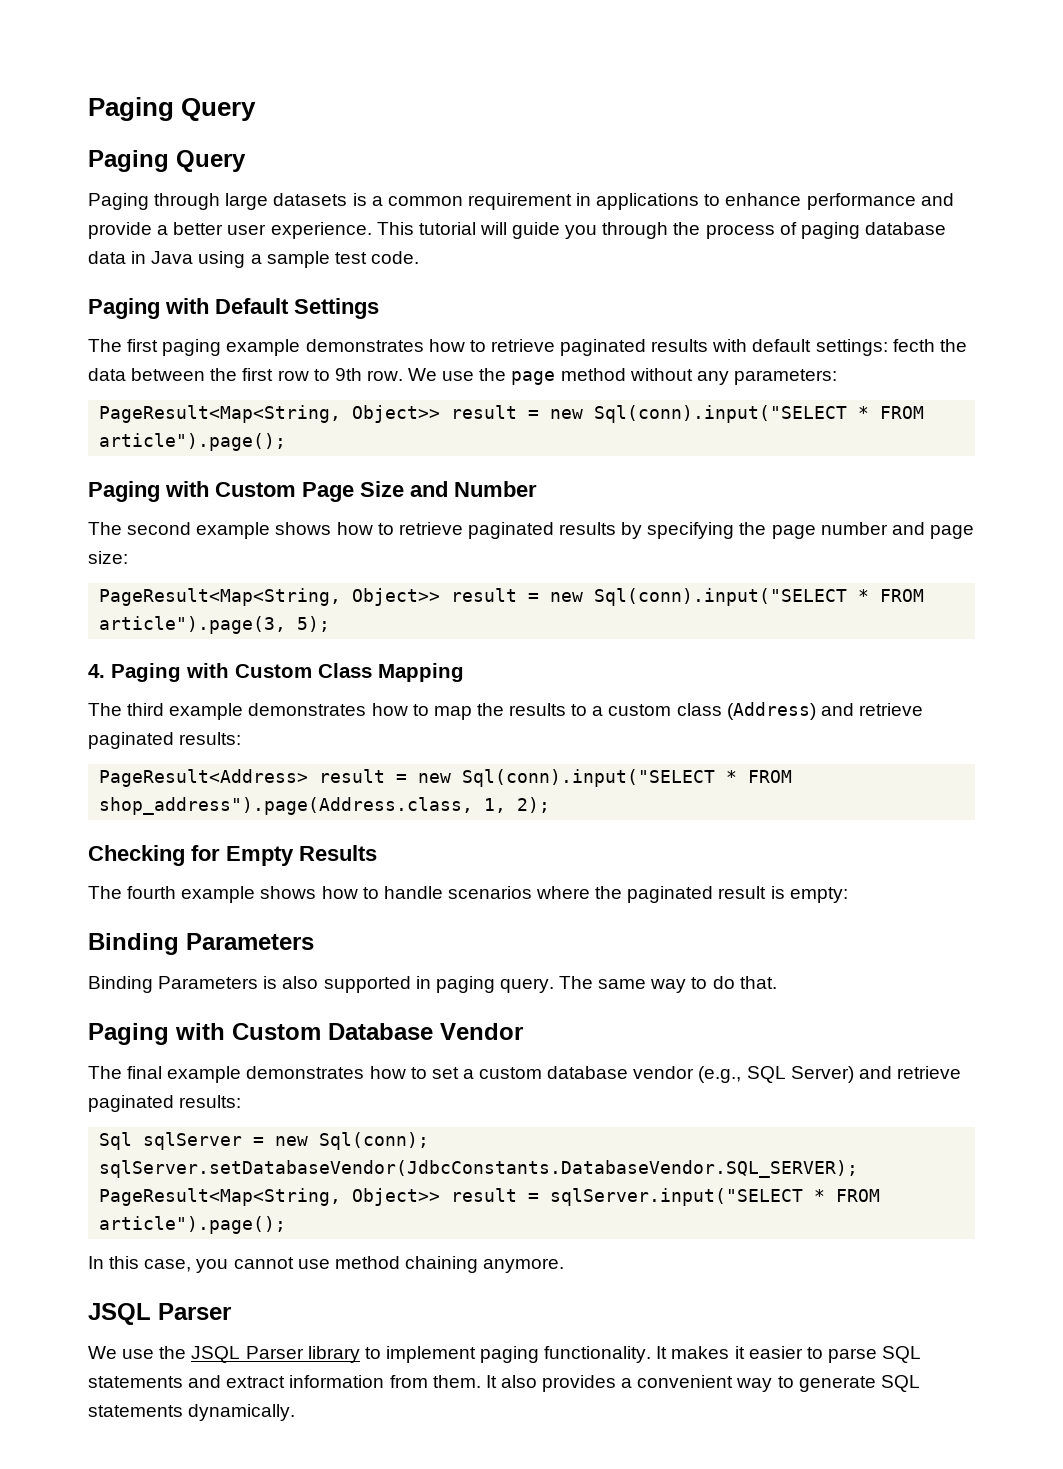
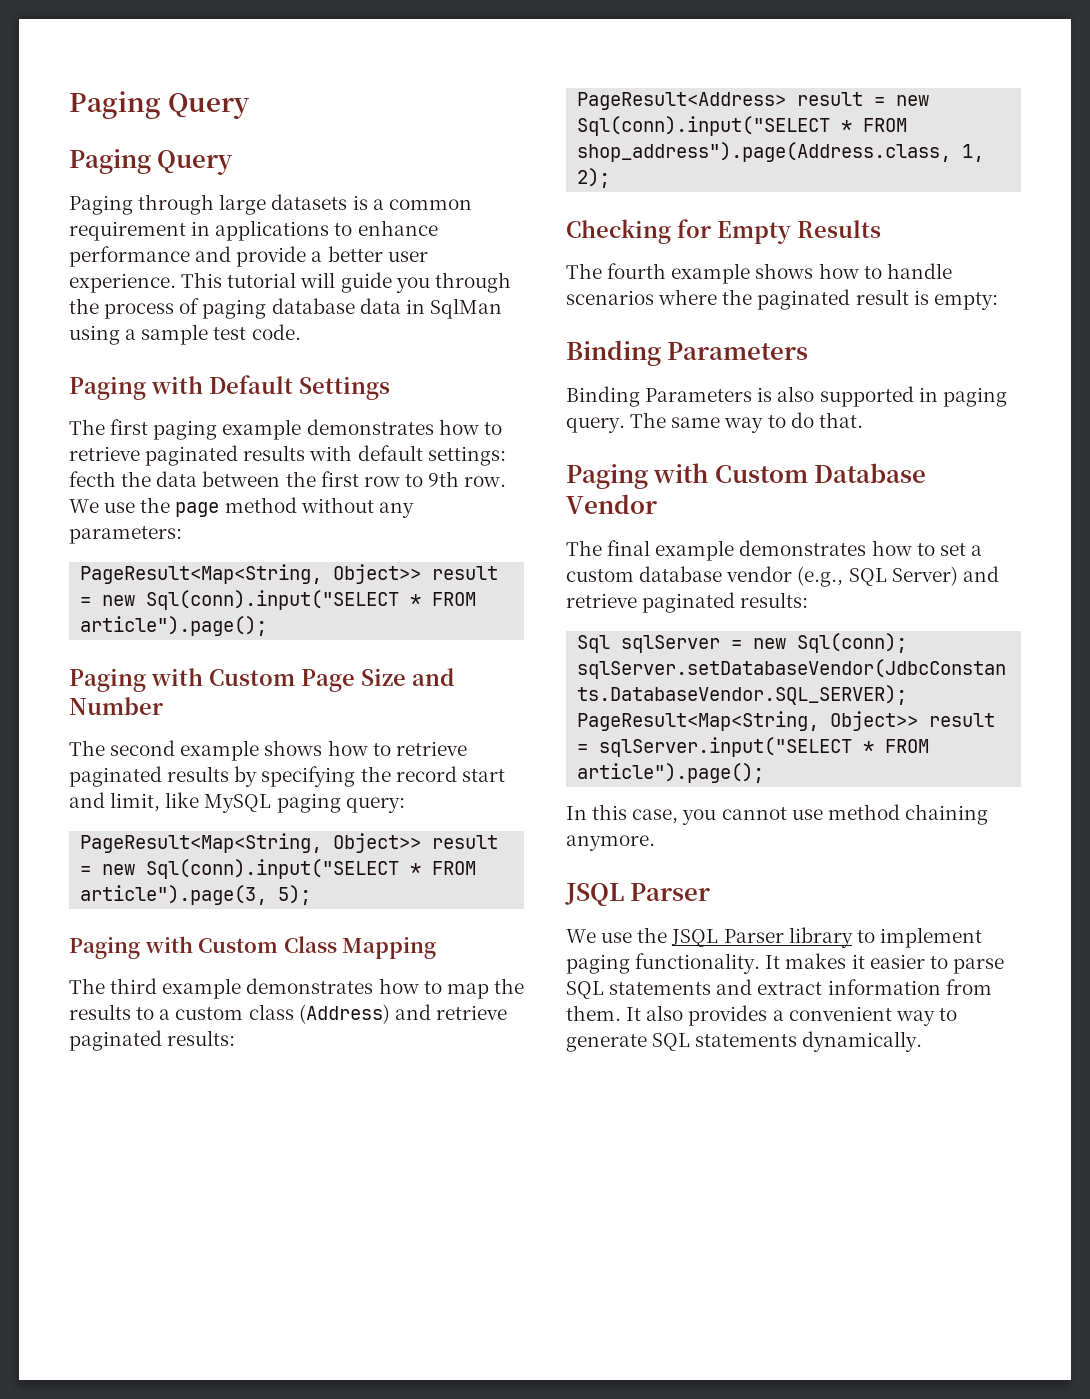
- This tutorial will guide you through the process of paging database data in Java using a sample test code.
+ This tutorial will guide you through the process of paging database data in SqlMan using a sample test code.
- The second example shows how to retrieve paginated results by specifying the page number and page size:
+ The second example shows how to retrieve paginated results by specifying the record start and limit, like MySQL paging query:
- 4. Paging with Custom Class Mapping
+ Paging with Custom Class Mapping

